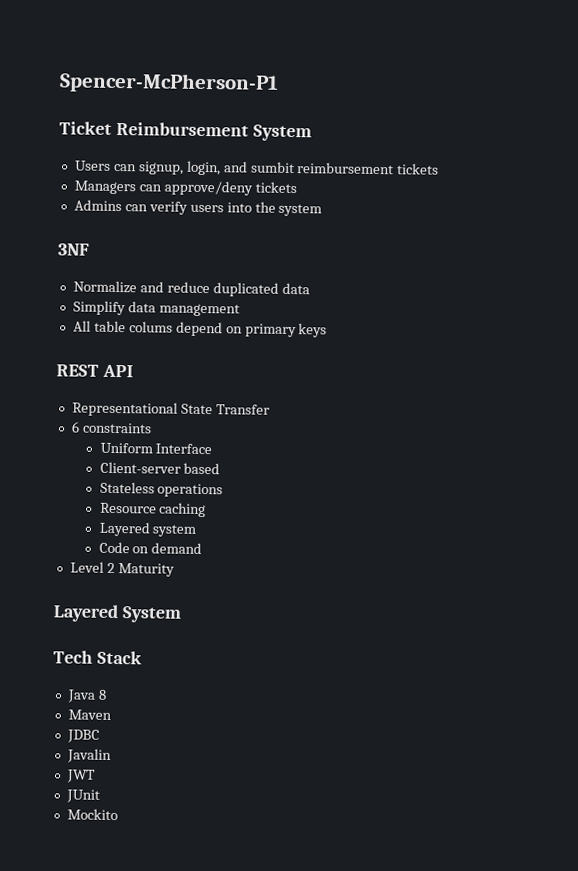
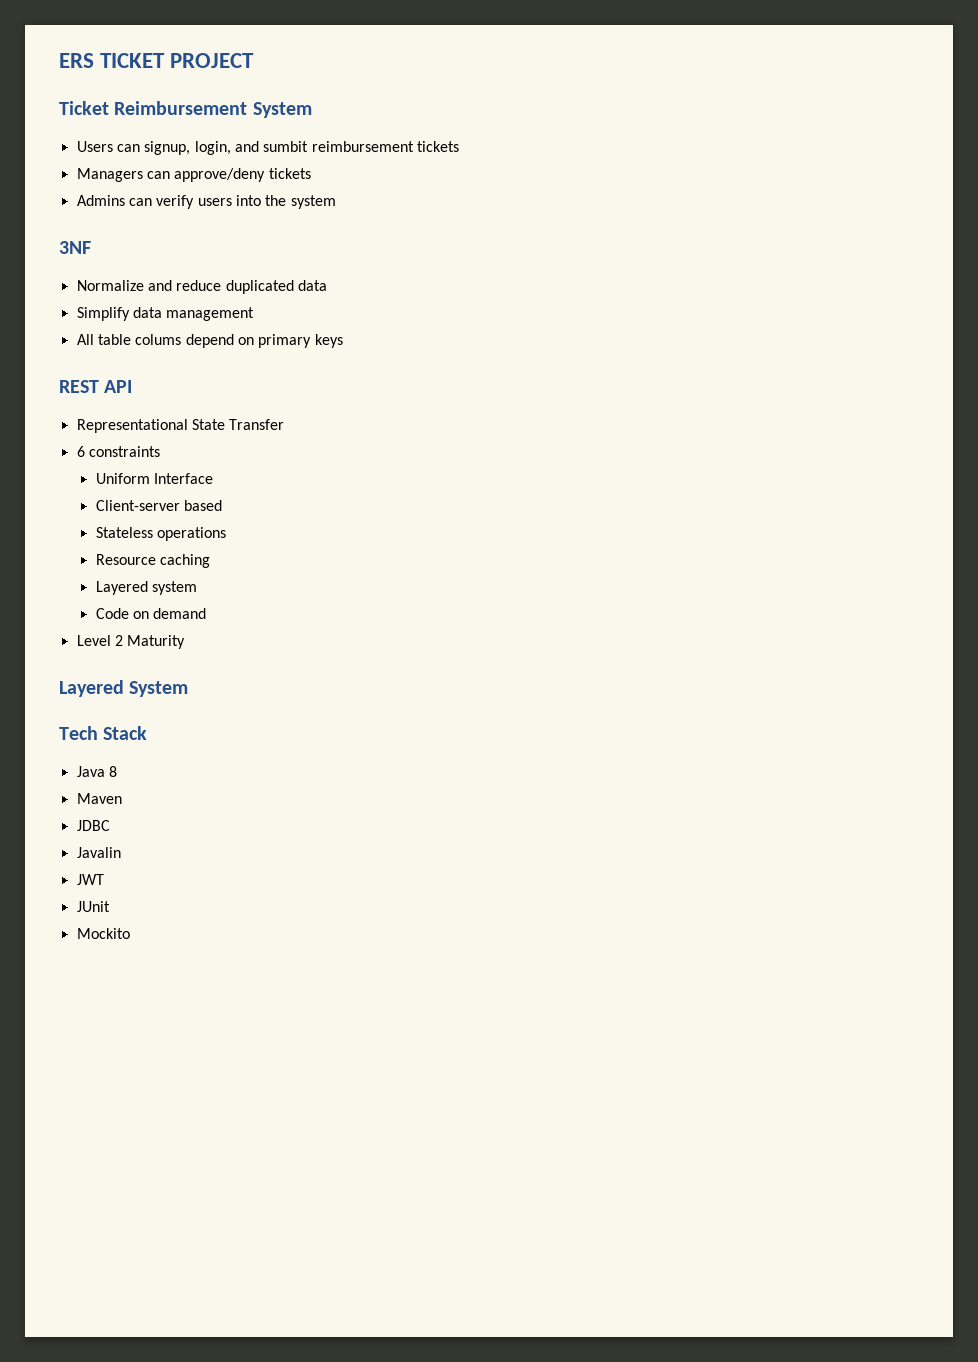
- Spencer-McPherson-P1
+ ERS TICKET PROJECT

